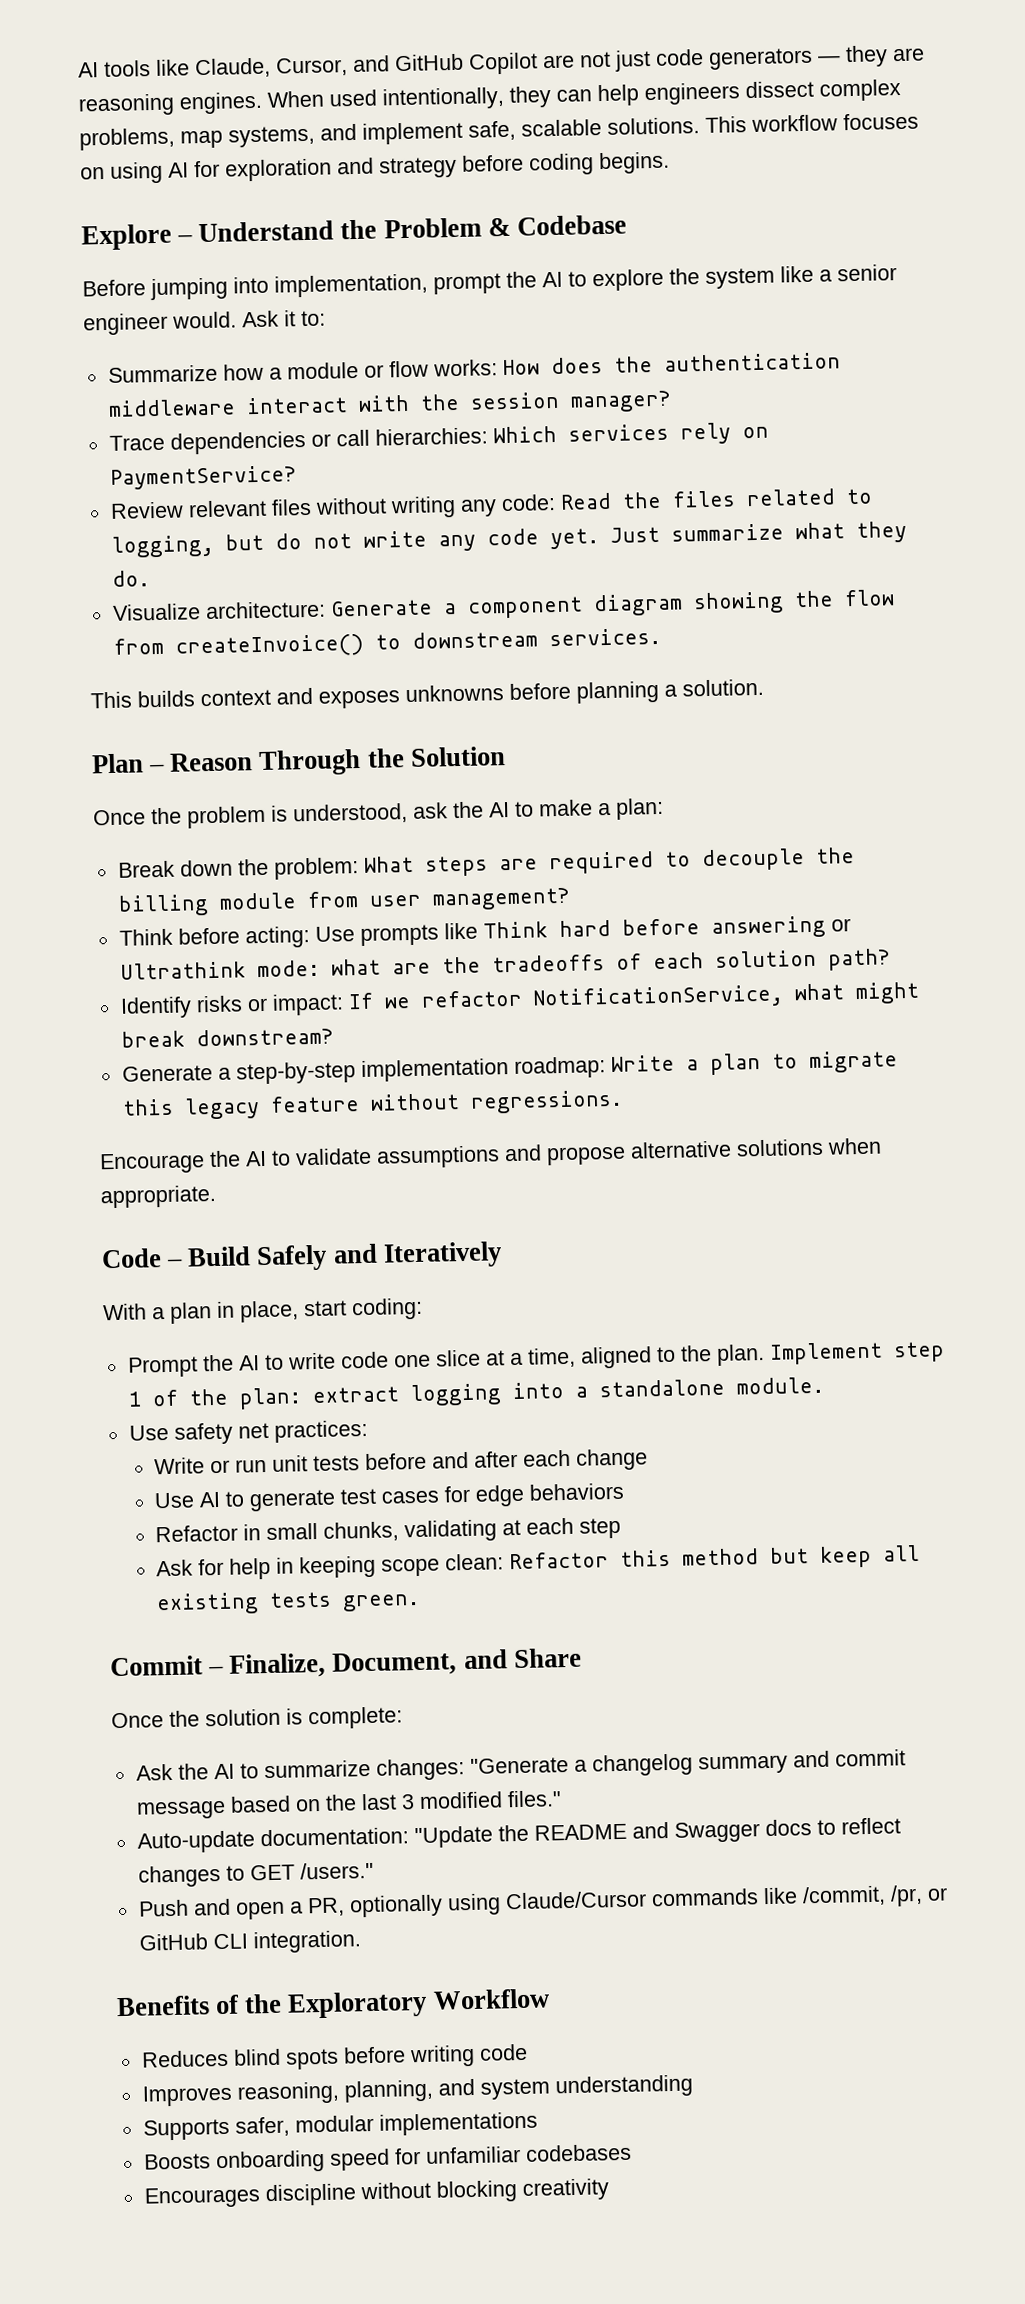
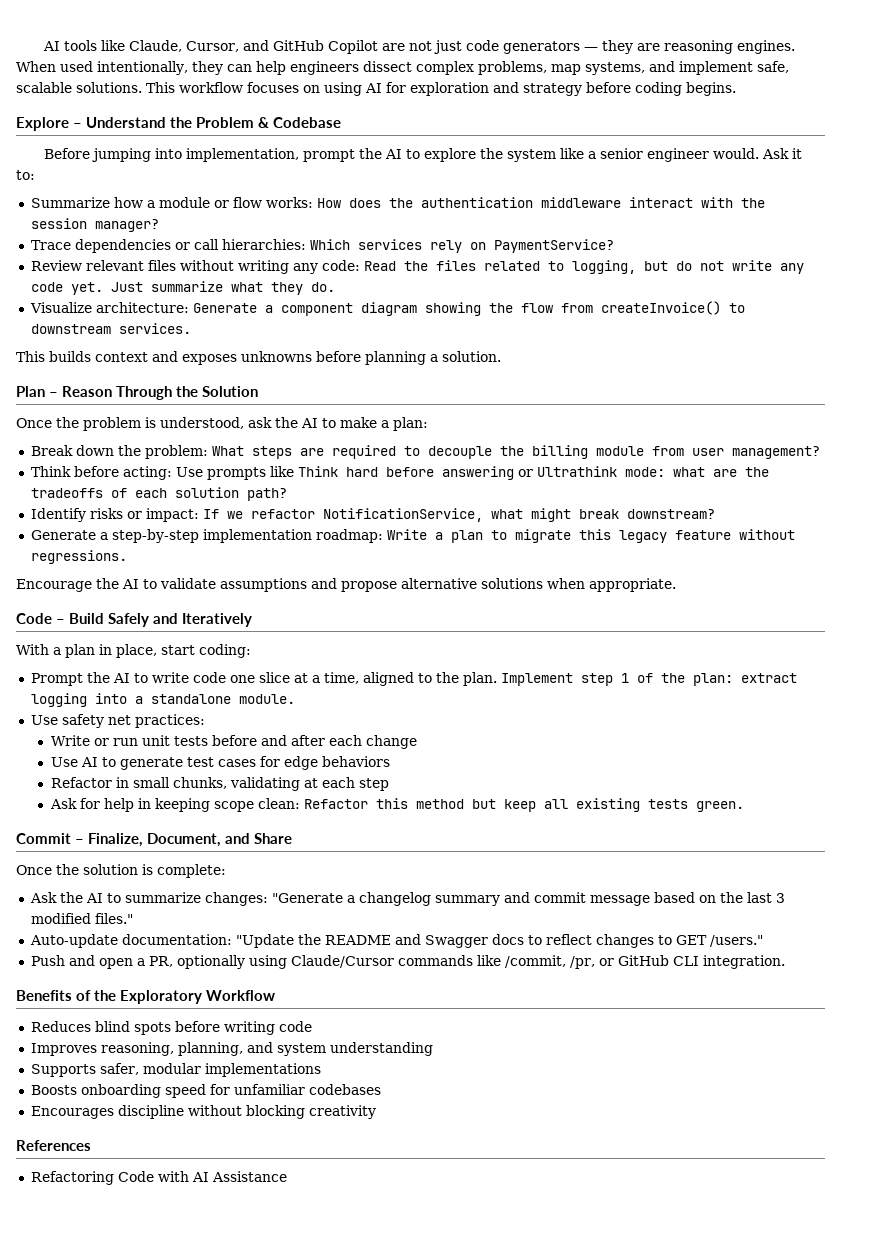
+ References
+ Refactoring Code with AI Assistance

